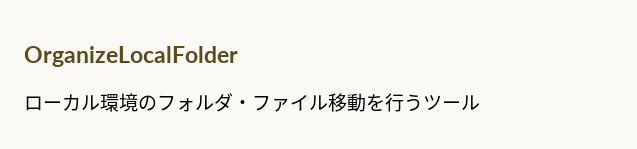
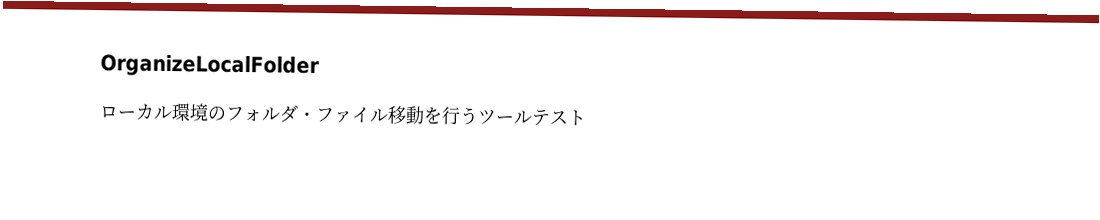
- ローカル環境のフォルダ・ファイル移動を行うツール
+ ローカル環境のフォルダ・ファイル移動を行うツールテスト

